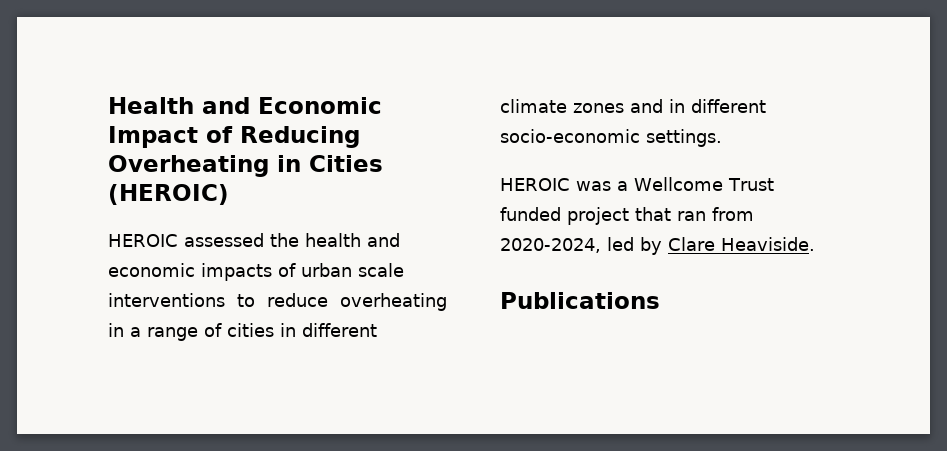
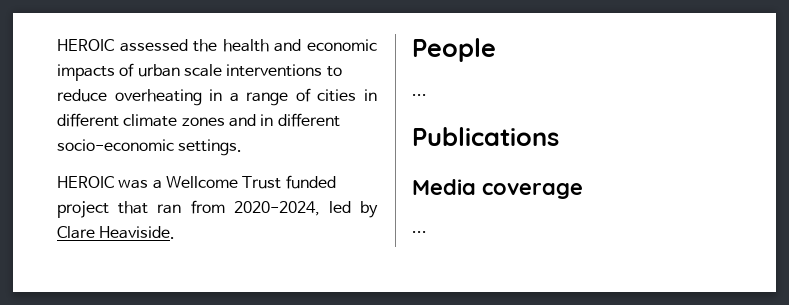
- Health and Economic Impact of Reducing Overheating in Cities (HEROIC)
+ People
+ ...
+ Media coverage
+ ...

